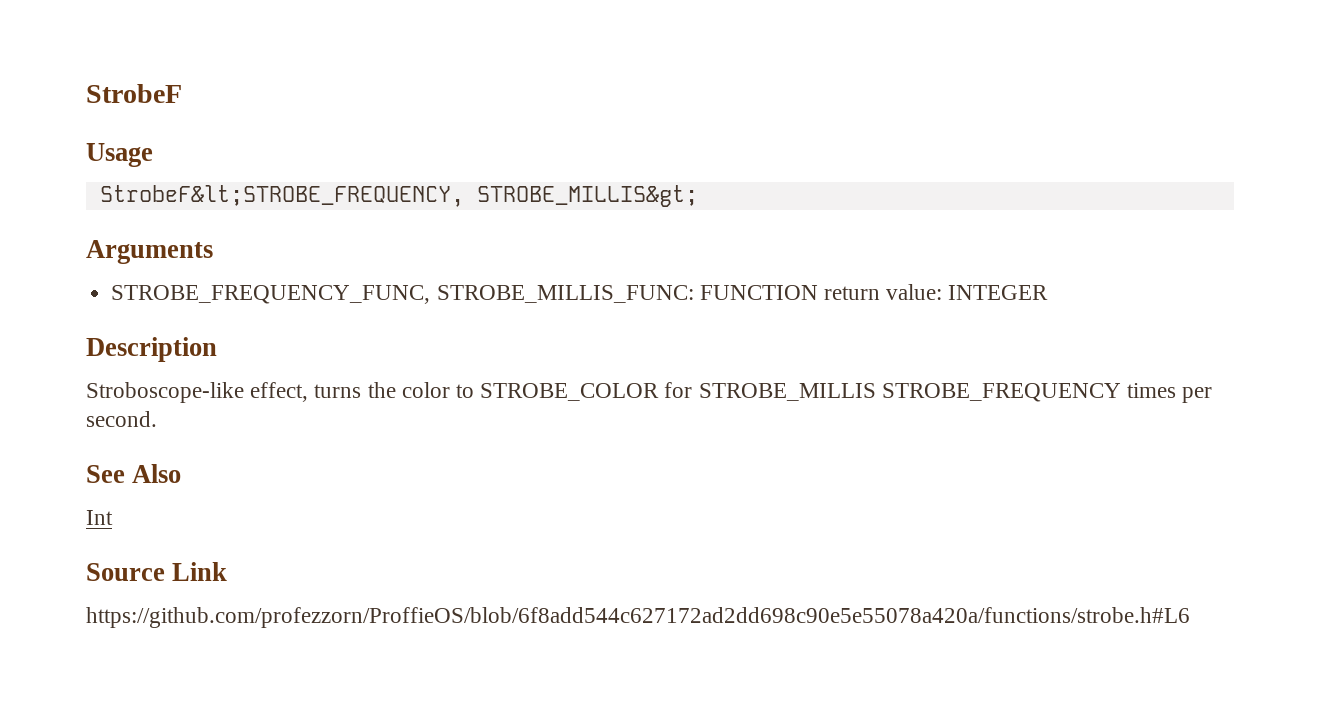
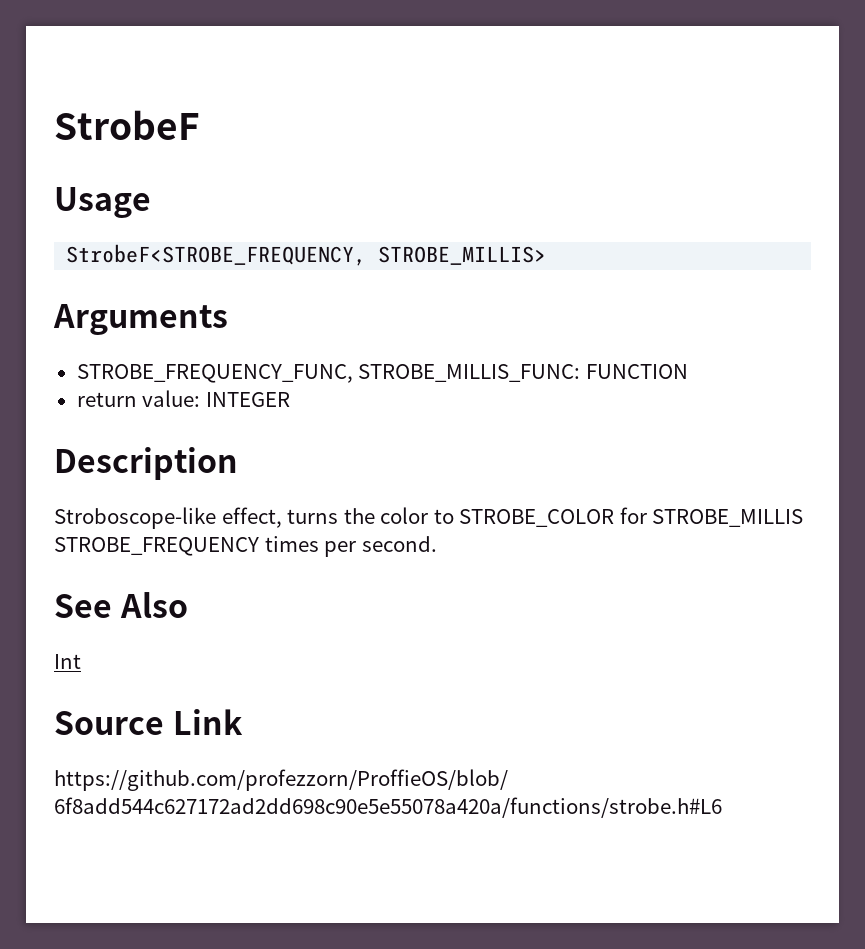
- StrobeF&lt;STROBE_FREQUENCY, STROBE_MILLIS&gt;
+ StrobeF<STROBE_FREQUENCY, STROBE_MILLIS>
- STROBE_FREQUENCY_FUNC, STROBE_MILLIS_FUNC: FUNCTION return value: INTEGER
+ STROBE_FREQUENCY_FUNC, STROBE_MILLIS_FUNC: FUNCTION
+ return value: INTEGER

